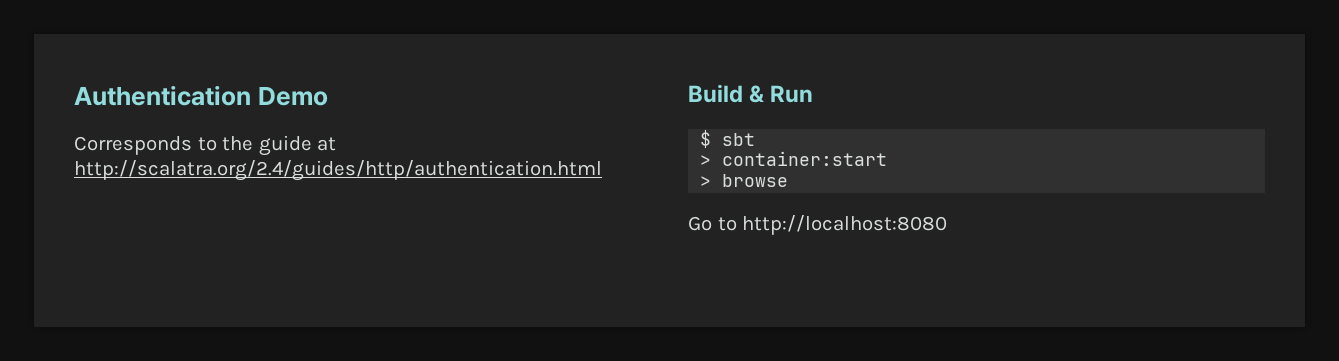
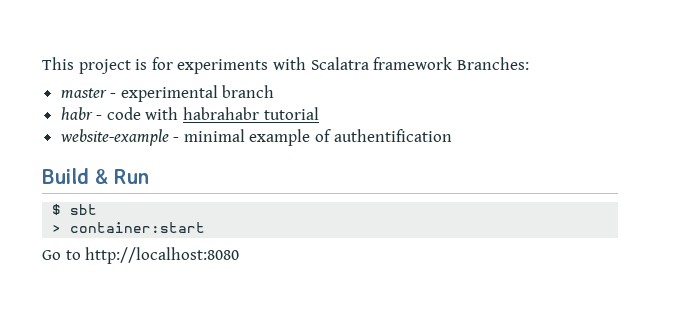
- Authentication Demo
- Corresponds to the guide at http://scalatra.org/2.4/guides/http/authentication.html
+ This project is for experiments with Scalatra framework Branches:
+ master - experimental branch
+ habr - code with habrahabr tutorial
+ website-example - minimal example of authentification
- > browse

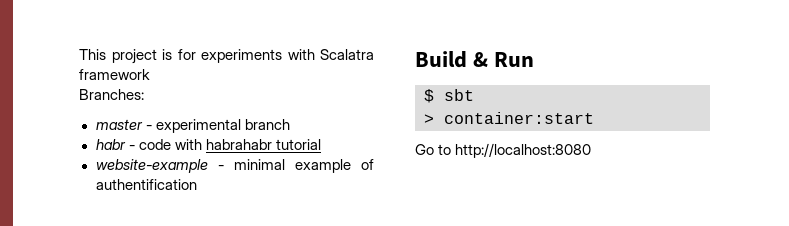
- This project is for experiments with Scalatra framework Branches:
+ This project is for experiments with Scalatra framework
+ Branches:

